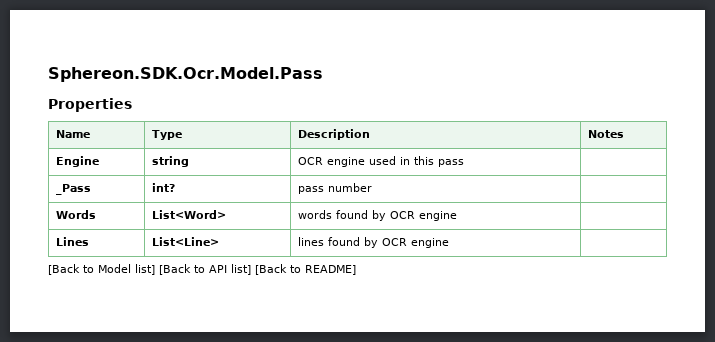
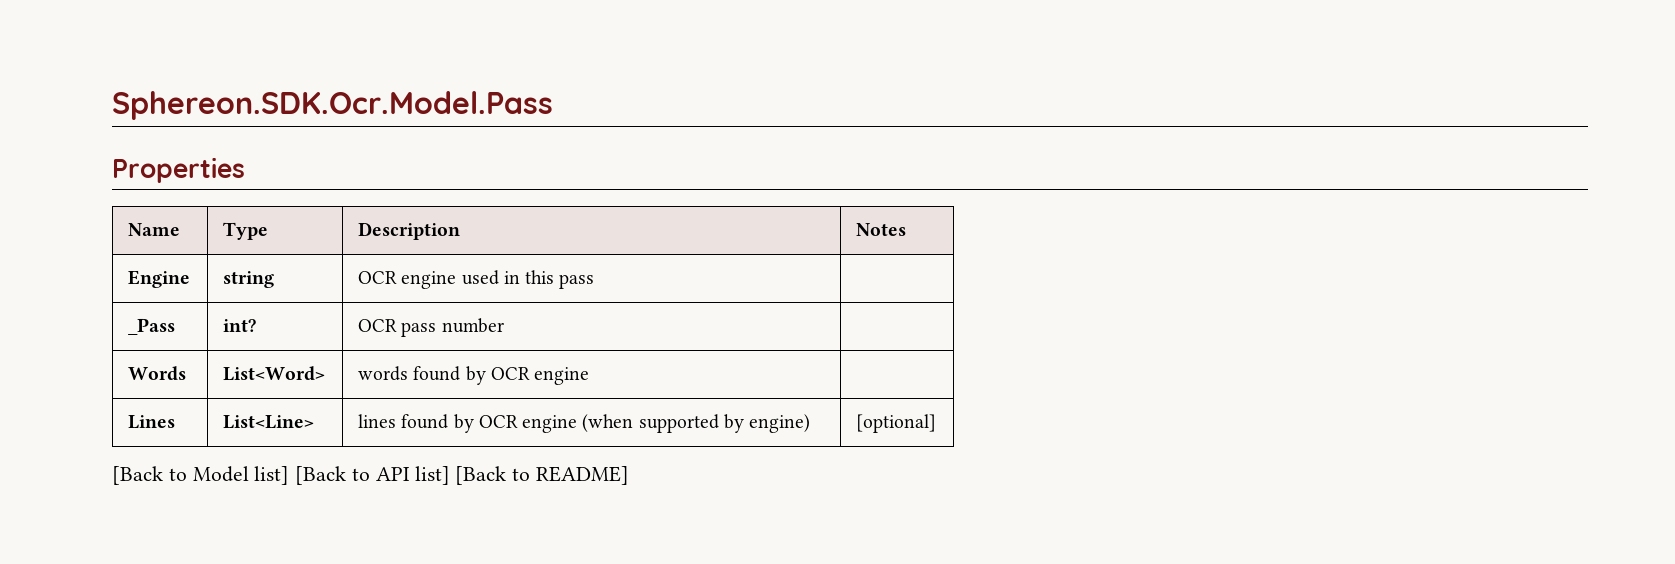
- _Pass | int? | pass number |
+ _Pass | int? | OCR pass number |
- Lines | List<Line> | lines found by OCR engine |
+ Lines | List<Line> | lines found by OCR engine (when supported by engine) | [optional]

